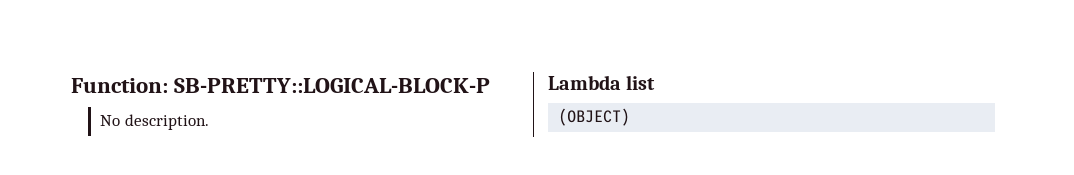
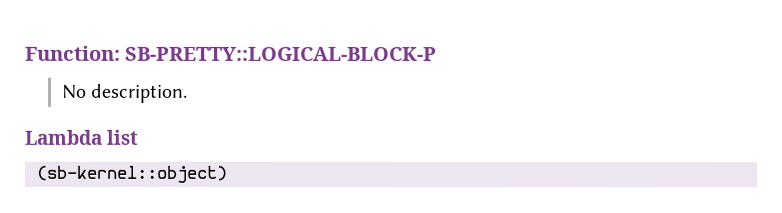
- (OBJECT)
+ (sb-kernel::object)

